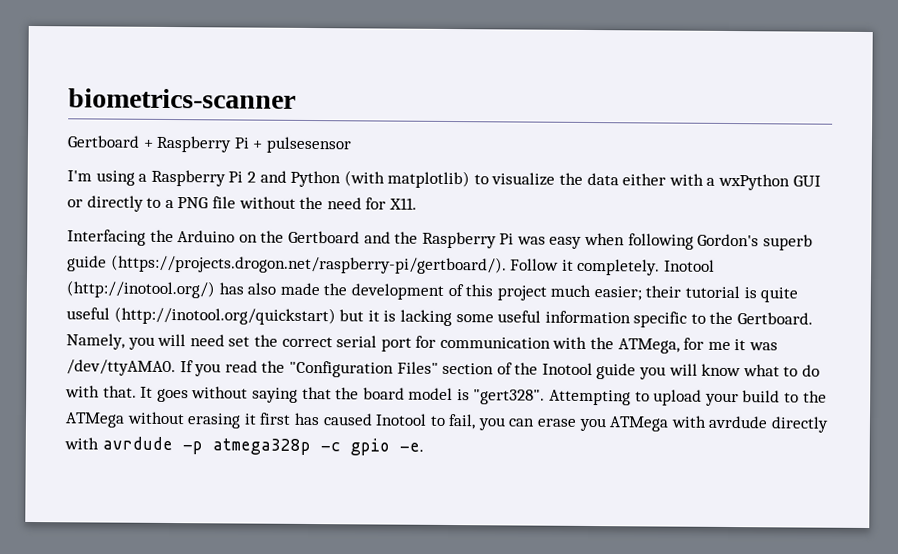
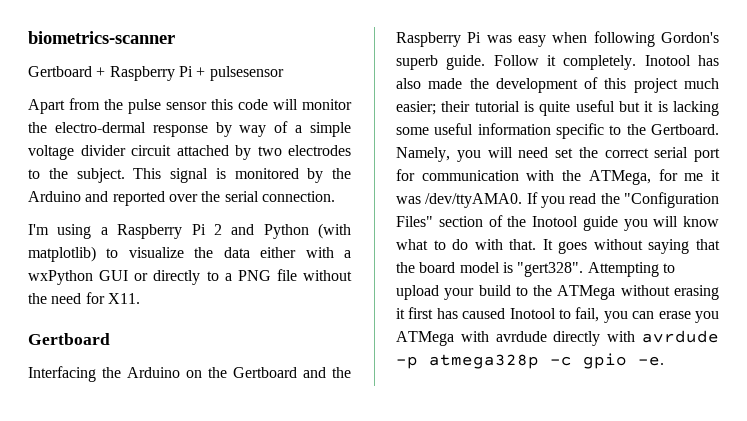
+ Apart from the pulse sensor this code will monitor the electro-dermal response by way of a simple voltage divider circuit attached by two electrodes to the subject. This signal is monitored by the Arduino and reported over the serial connection.
  I'm using a Raspberry Pi 2 and Python (with matplotlib) to visualize the data either with a wxPython GUI or directly to a PNG file without the need for X11.
+ Gertboard
- Interfacing the Arduino on the Gertboard and the Raspberry Pi was easy when following Gordon's superb guide (https://projects.drogon.net/raspberry-pi/gertboard/). Follow it completely.
+ Interfacing the Arduino on the Gertboard and the Raspberry Pi was easy when following Gordon's superb guide. Follow it completely.
- Inotool (http://inotool.org/) has also made the development of this project much easier; their tutorial is quite useful (http://inotool.org/quickstart) but it is lacking some useful information specific to the Gertboard.
+ Inotool has also made the development of this project much easier; their tutorial is quite useful but it is lacking some useful information specific to the Gertboard.

